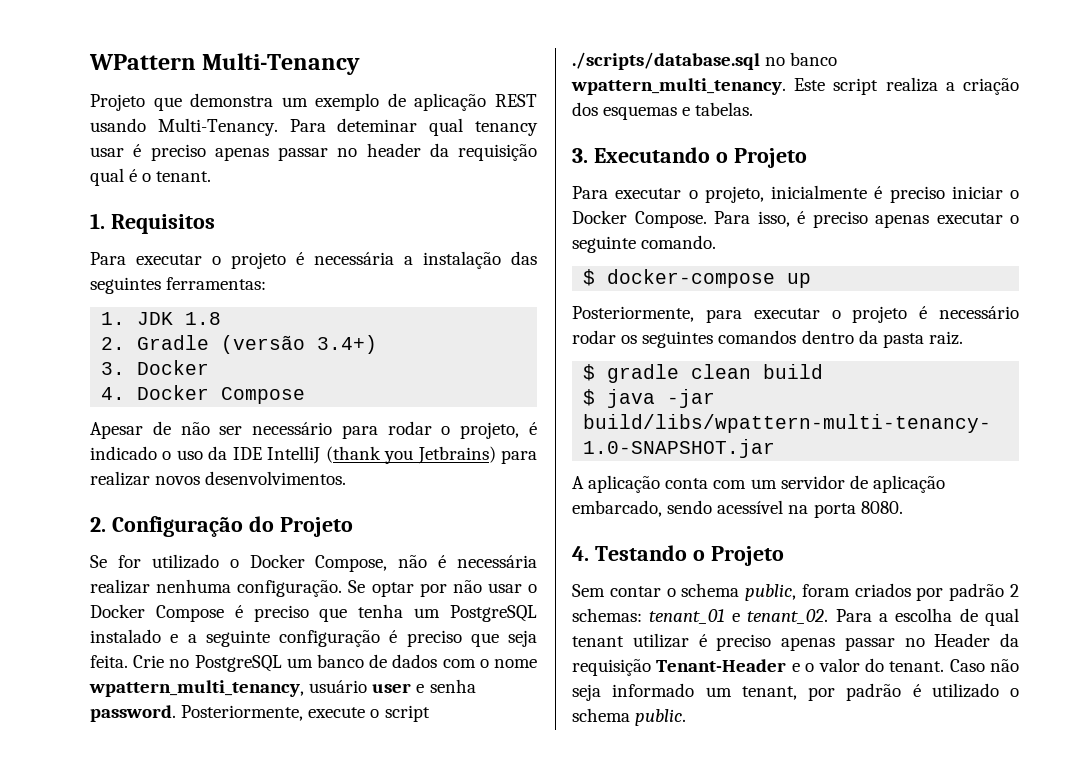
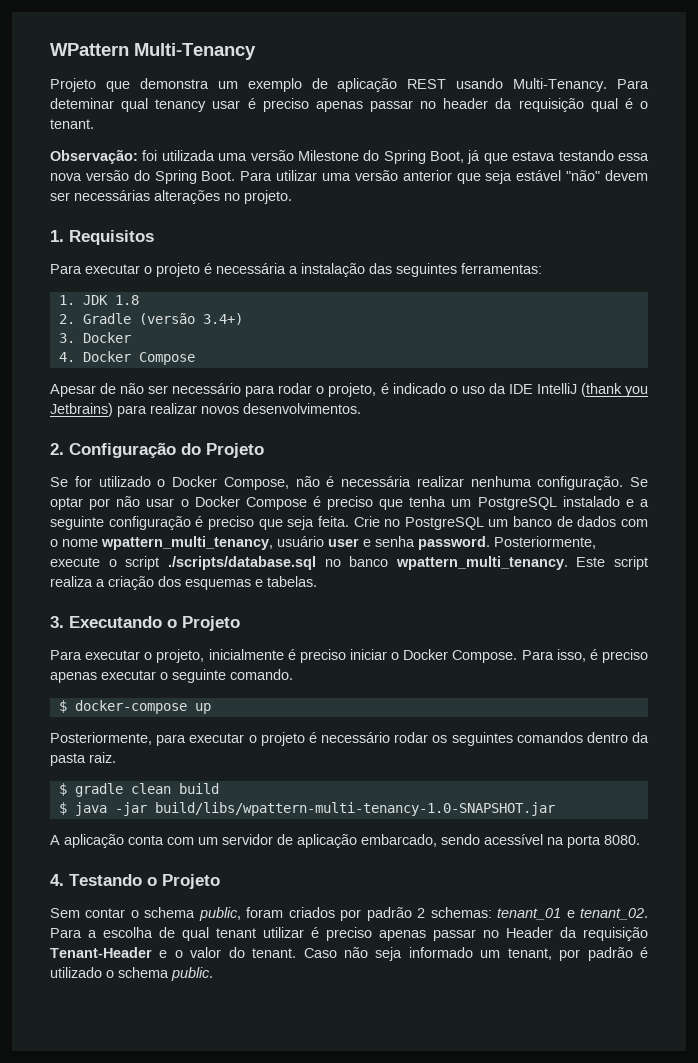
+ Observação: foi utilizada uma versão Milestone do Spring Boot, já que estava testando essa nova versão do Spring Boot. Para utilizar uma versão anterior que seja estável "não" devem ser necessárias alterações no projeto.

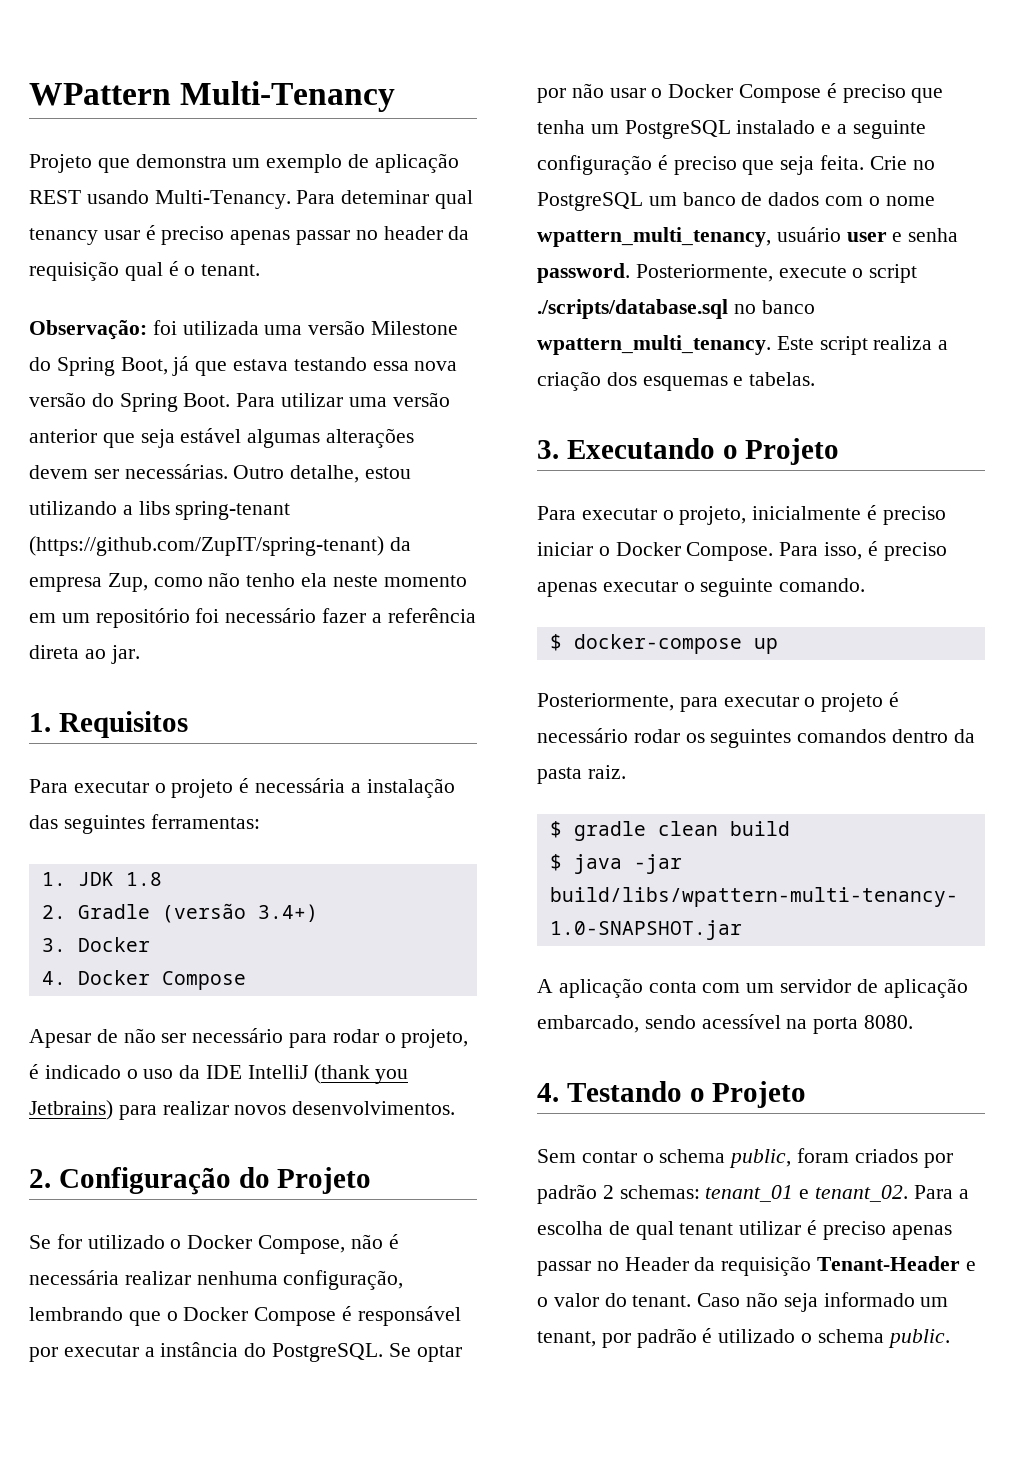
- Para utilizar uma versão anterior que seja estável "não" devem ser necessárias alterações no projeto.
+ Para utilizar uma versão anterior que seja estável algumas alterações devem ser necessárias. Outro detalhe, estou utilizando a libs spring-tenant (https://github.com/ZupIT/spring-tenant) da empresa Zup, como não tenho ela neste momento em um repositório foi necessário fazer a referência direta ao jar.
- Se for utilizado o Docker Compose, não é necessária realizar nenhuma configuração.
+ Se for utilizado o Docker Compose, não é necessária realizar nenhuma configuração, lembrando que o Docker Compose é responsável por executar a instância do PostgreSQL.

